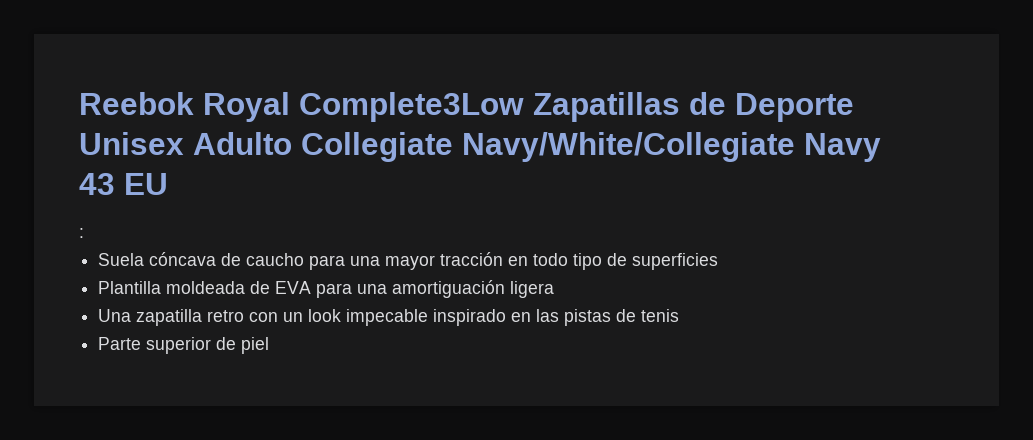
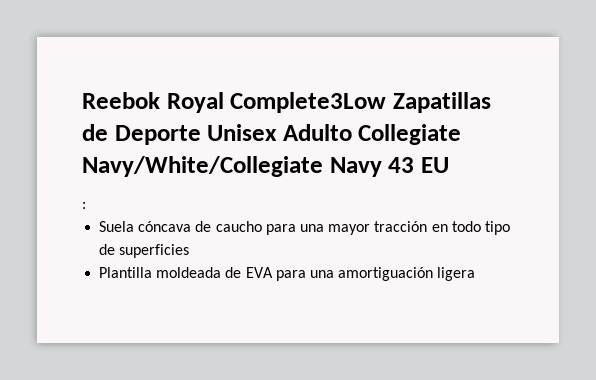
- Una zapatilla retro con un look impecable inspirado en las pistas de tenis
- Parte superior de piel

